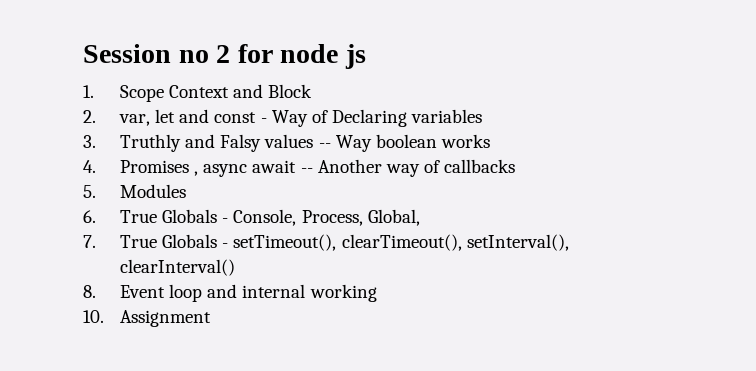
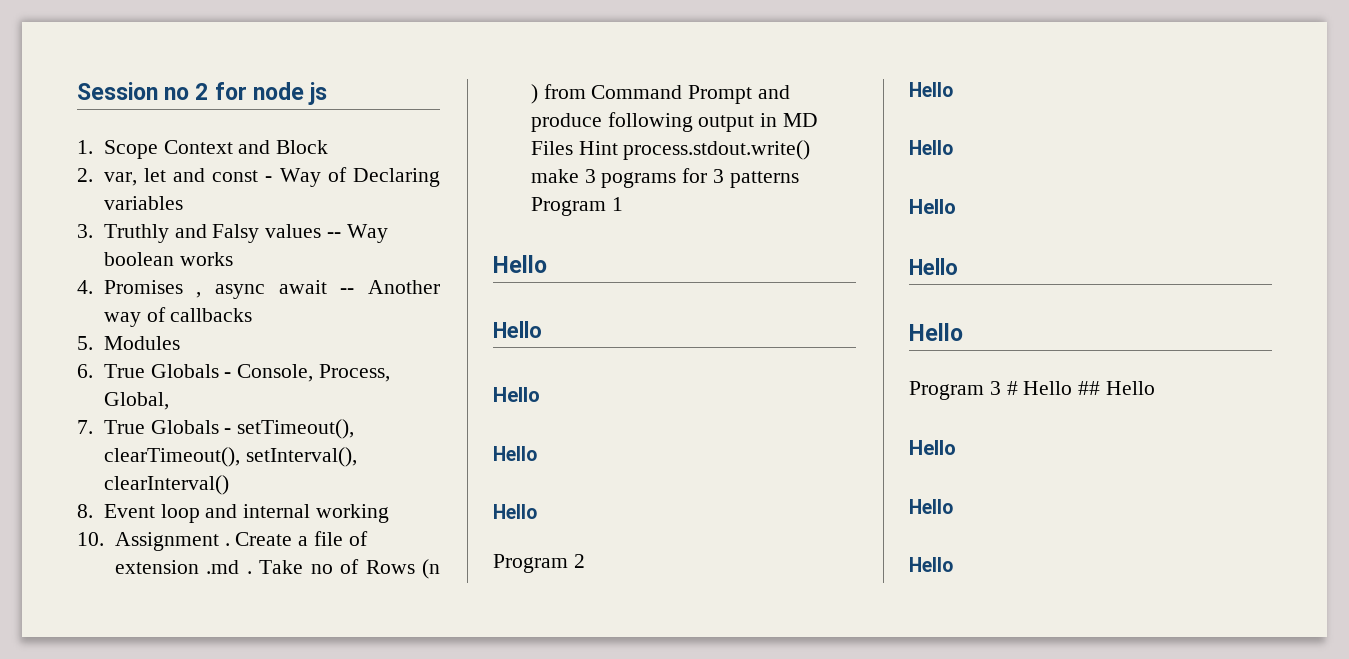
- 10. Assignment
+ 10. Assignment . Create a file of extension .md . Take no of Rows (n ) from Command Prompt and produce following output in MD Files Hint process.stdout.write() make 3 pograms for 3 patterns Program 1
+ Hello
+ Hello
+ Hello
+ Hello
+ Hello
+ Program 2
+ Hello
+ Hello
+ Hello
+ Hello
+ Hello
+ Program 3 # Hello ## Hello
+ Hello
+ Hello
+ Hello

